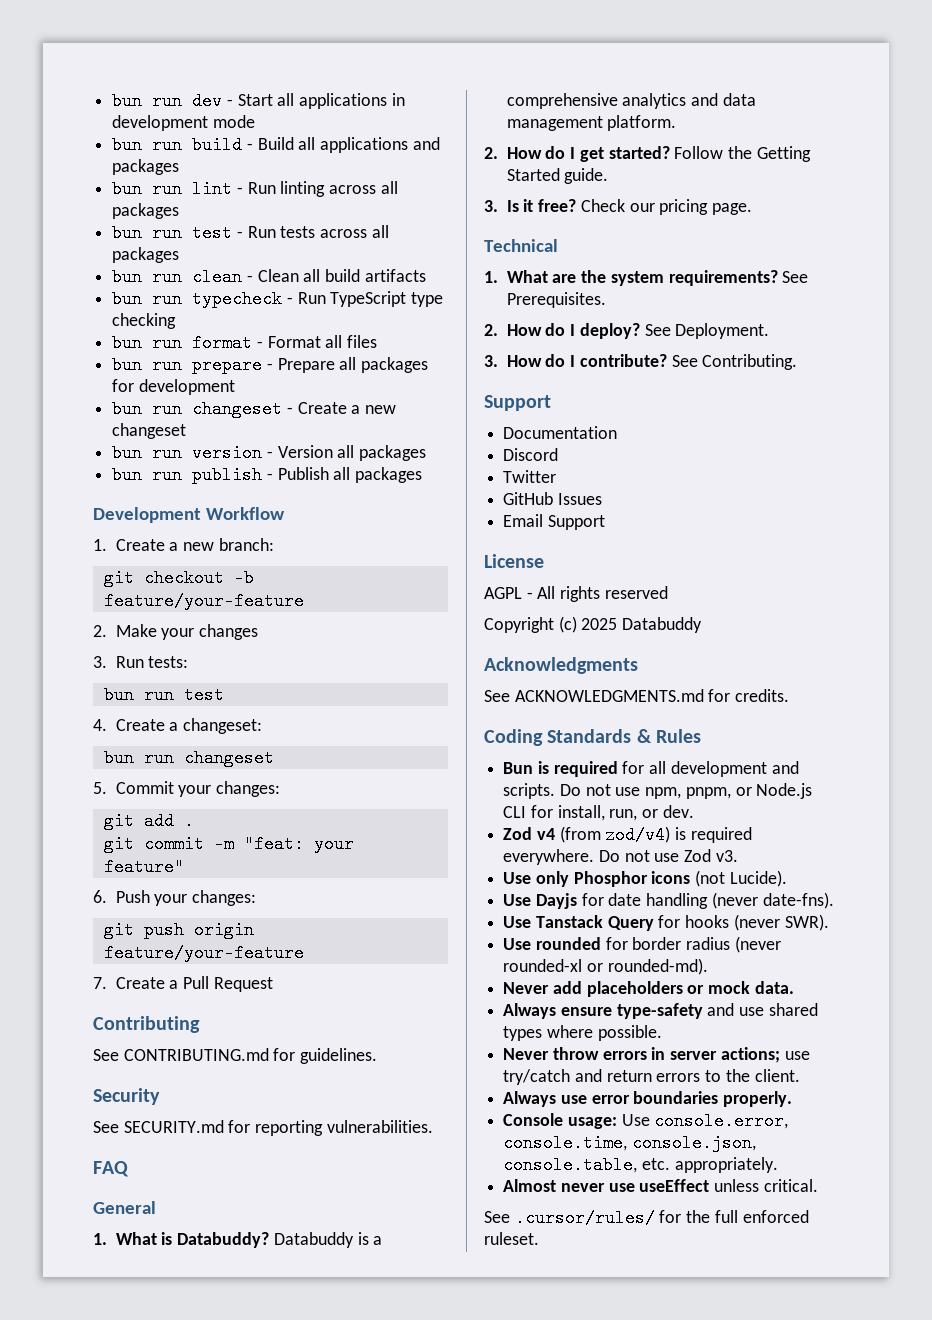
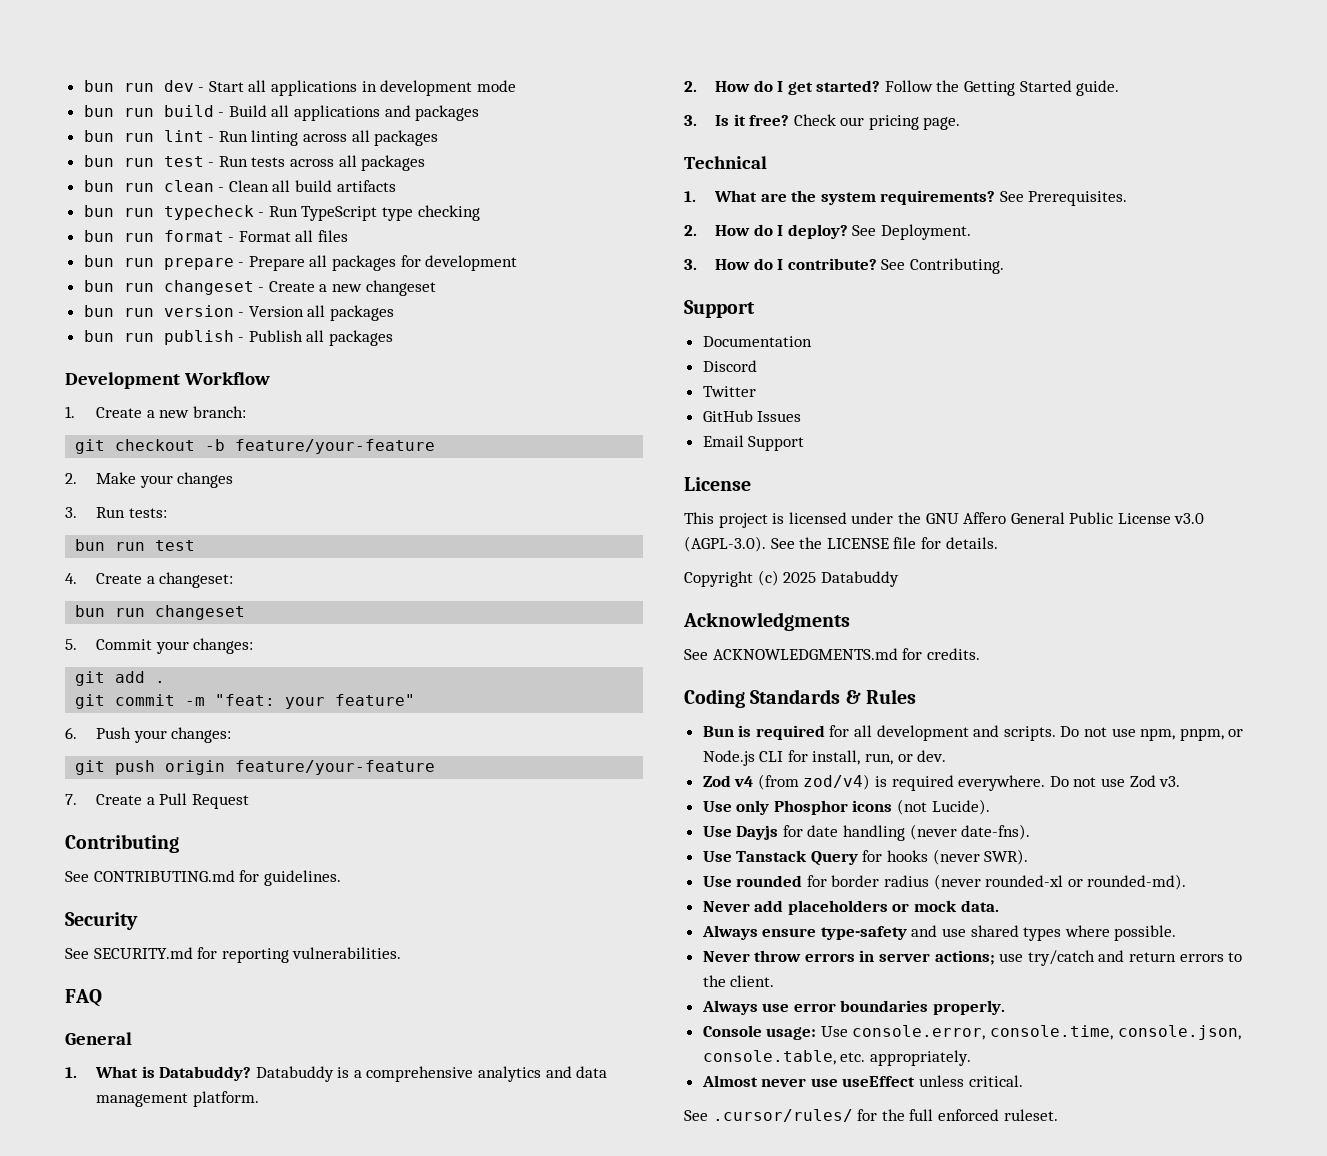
- AGPL - All rights reserved
+ This project is licensed under the GNU Affero General Public License v3.0 (AGPL-3.0). See the LICENSE file for details.

